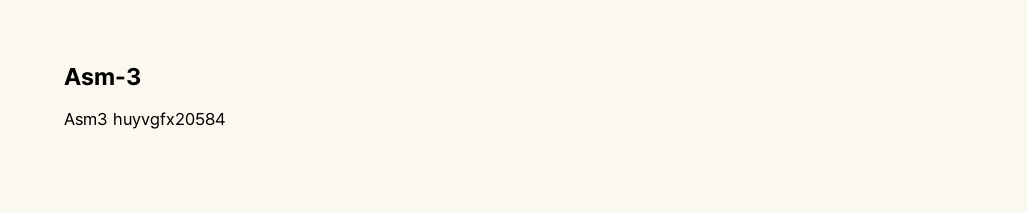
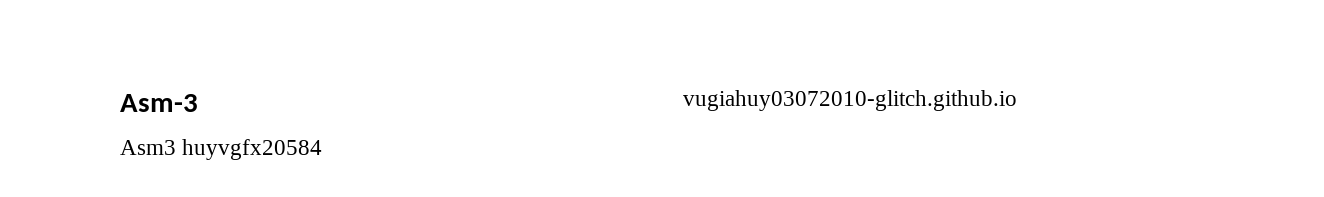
- Asm3 huyvgfx20584
+ Asm3 huyvgfx20584 vugiahuy03072010-glitch.github.io

